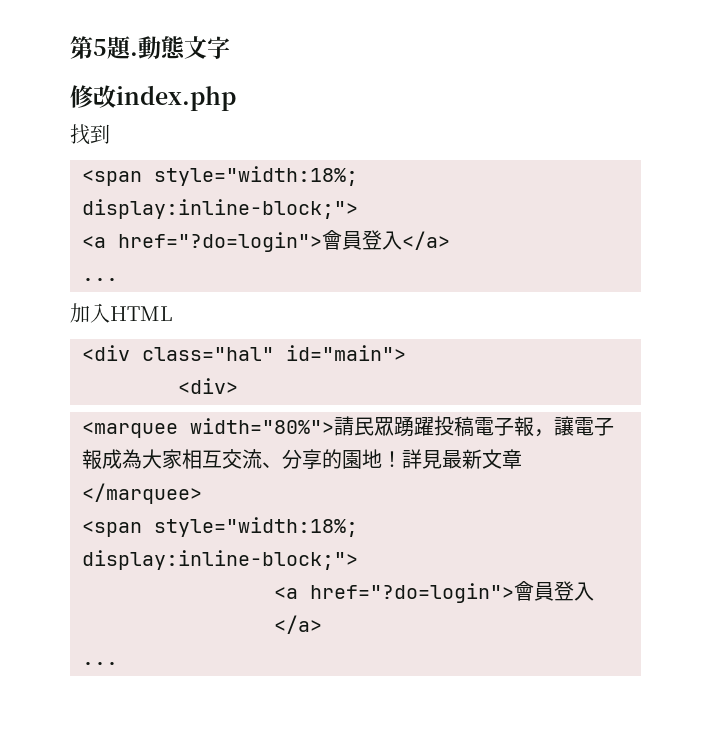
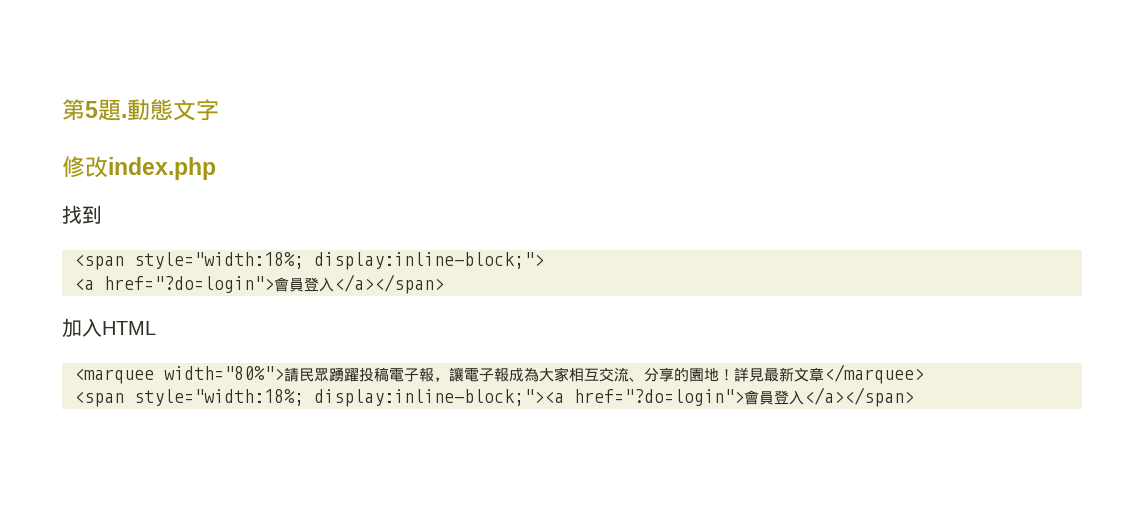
  找到
  <span style="width:18%; display:inline-block;">
- <a href="?do=login">會員登入</a>
- ...
+ <a href="?do=login">會員登入</a></span>
- <div class="hal" id="main">
- <div>
  詳見最新文章</marquee>
- <span style="width:18%; display:inline-block;">
- <a href="?do=login">會員登入</a>
- ...
+ <span style="width:18%; display:inline-block;"><a href="?do=login">會員登入</a></span>

